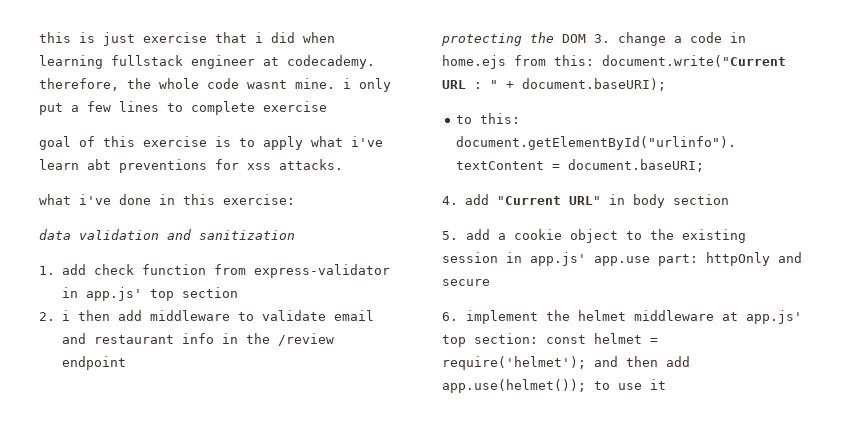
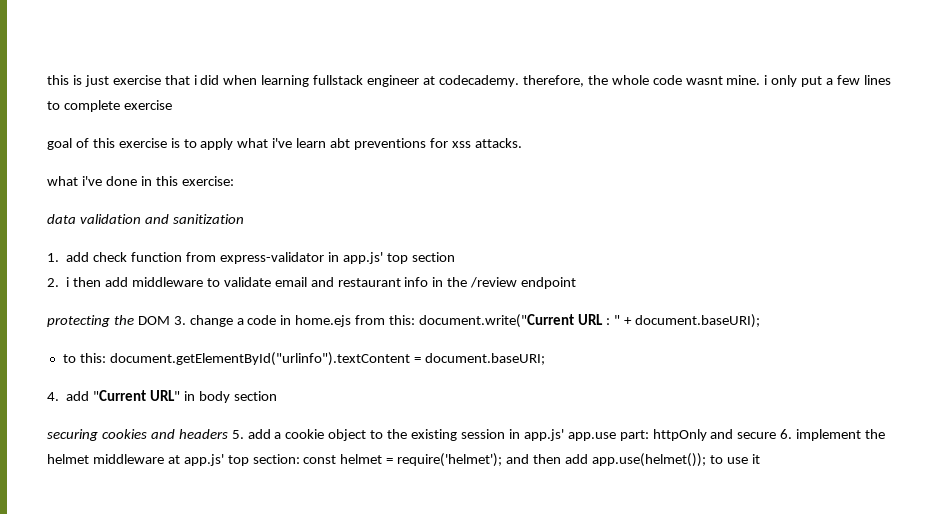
- 5. add a cookie object to the existing session in app.js' app.use part: httpOnly and secure
- 6. implement the helmet middleware at app.js' top section: const helmet = require('helmet'); and then add app.use(helmet()); to use it
+ securing cookies and headers 5. add a cookie object to the existing session in app.js' app.use part: httpOnly and secure 6. implement the helmet middleware at app.js' top section: const helmet = require('helmet'); and then add app.use(helmet()); to use it

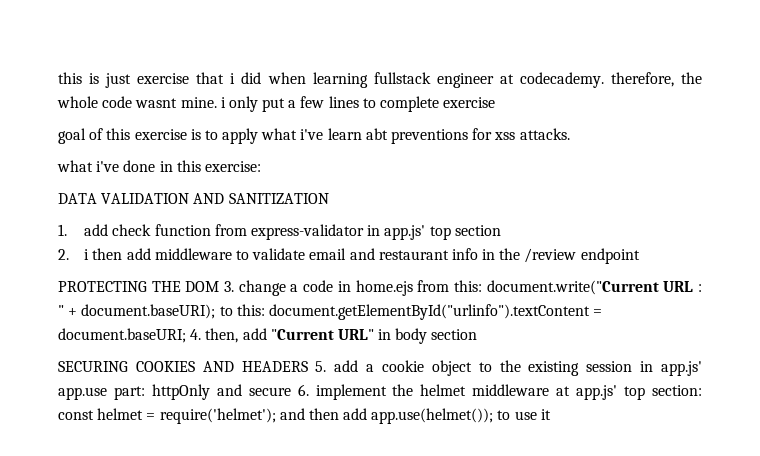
- data validation and sanitization
+ DATA VALIDATION AND SANITIZATION
- protecting the DOM 3. change a code in home.ejs from this: document.write("Current URL : " + document.baseURI);
- to this: document.getElementById("urlinfo").textContent = document.baseURI;
- 4. add "Current URL" in body section
+ PROTECTING THE DOM 3. change a code in home.ejs from this: document.write("Current URL : " + document.baseURI); to this: document.getElementById("urlinfo").textContent = document.baseURI; 4. then, add "Current URL" in body section
- securing cookies and headers 5. add a cookie object to the existing session in app.js' app.use part: httpOnly and secure 6. implement the helmet middleware at app.js' top section: const helmet = require('helmet'); and then add app.use(helmet()); to use it
+ SECURING COOKIES AND HEADERS 5. add a cookie object to the existing session in app.js' app.use part: httpOnly and secure 6. implement the helmet middleware at app.js' top section: const helmet = require('helmet'); and then add app.use(helmet()); to use it

